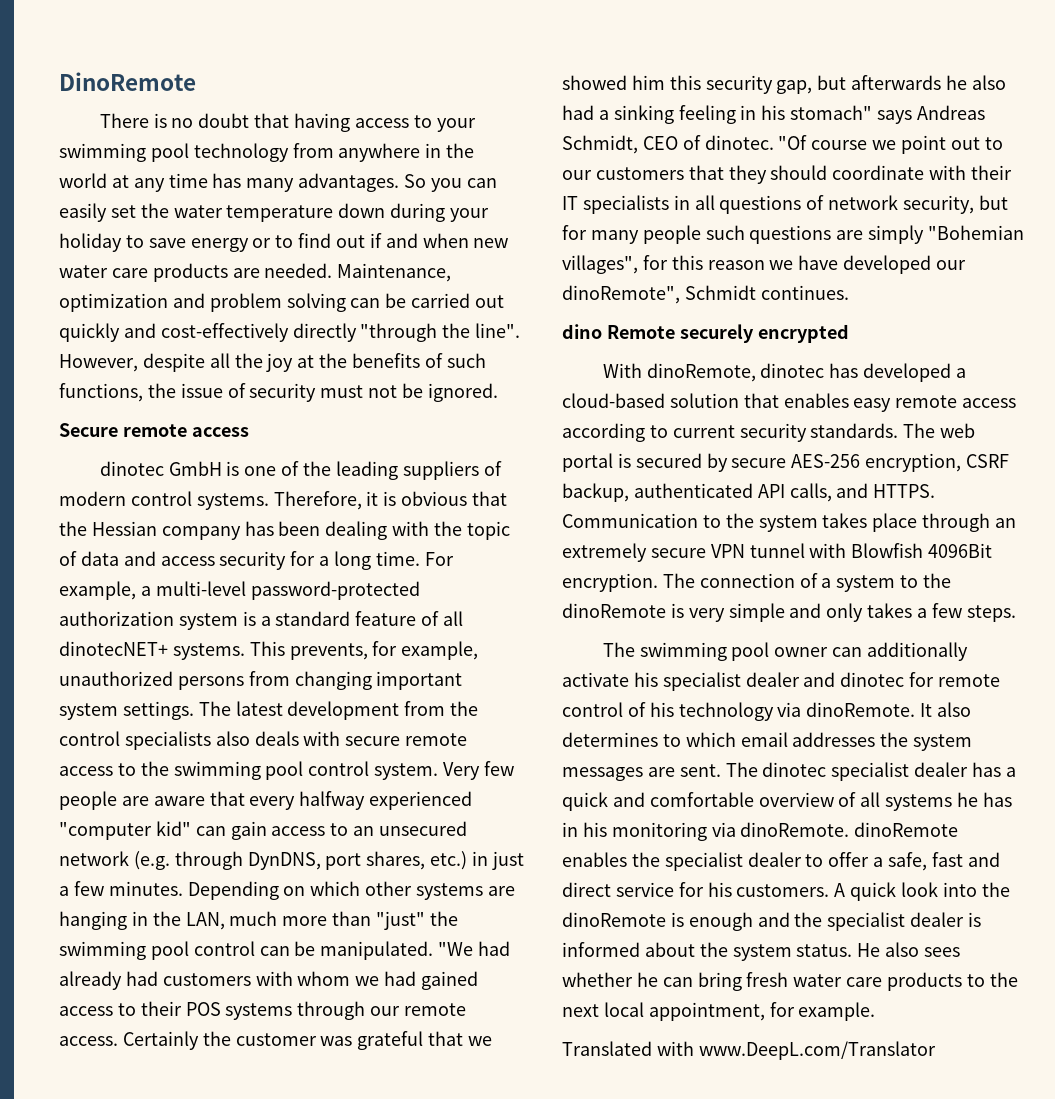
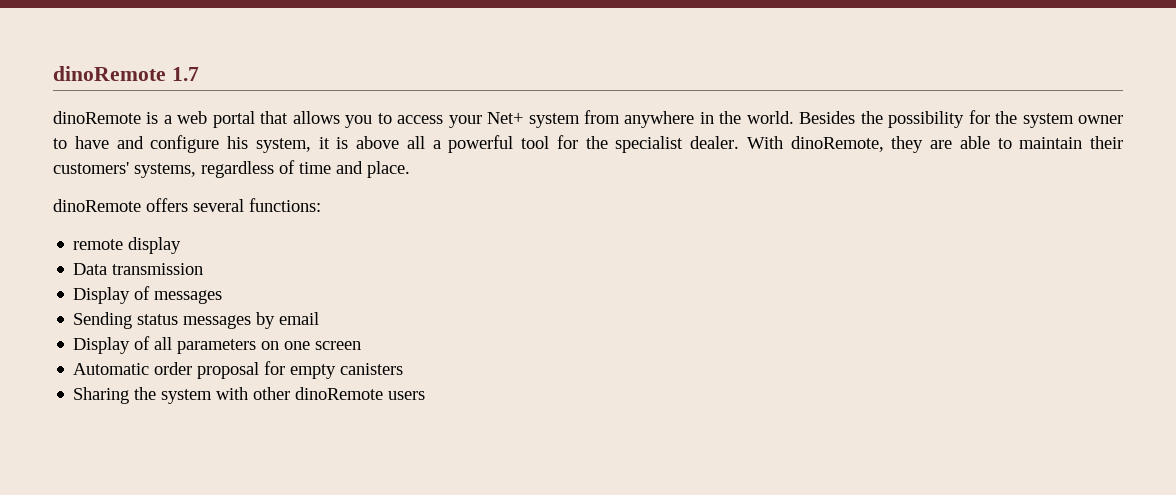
- DinoRemote
- There is no doubt that having access to your swimming pool technology from anywhere in the world at any time has many advantages. So you can easily set the water temperature down during your holiday to save energy or to find out if and when new water care products are needed. Maintenance, optimization and problem solving can be carried out quickly and cost-effectively directly "through the line". However, despite all the joy at the benefits of such functions, the issue of security must not be ignored.
- Secure remote access
- dinotec GmbH is one of the leading suppliers of modern control systems. Therefore, it is obvious that the Hessian company has been dealing with the topic of data and access security for a long time. For example, a multi-level password-protected authorization system is a standard feature of all dinotecNET+ systems. This prevents, for example, unauthorized persons from changing important system settings. The latest development from the control specialists also deals with secure remote access to the swimming pool control system. Very few people are aware that every halfway experienced "computer kid" can gain access to an unsecured network (e.g. through DynDNS, port shares, etc.) in just a few minutes. Depending on which other systems are hanging in the LAN, much more than "just" the swimming pool control can be manipulated. "We had already had customers with whom we had gained access to their POS systems through our remote access. Certainly the customer was grateful that we showed him this security gap, but afterwards he also had a sinking feeling in his stomach" says Andreas Schmidt, CEO of dinotec. "Of course we point out to our customers that they should coordinate with their IT specialists in all questions of network security, but for many people such questions are simply "Bohemian villages", for this reason we have developed our dinoRemote", Schmidt continues.
- dino Remote securely encrypted
- With dinoRemote, dinotec has developed a cloud-based solution that enables easy remote access according to current security standards. The web portal is secured by secure AES-256 encryption, CSRF backup, authenticated API calls, and HTTPS. Communication to the system takes place through an extremely secure VPN tunnel with Blowfish 4096Bit encryption. The connection of a system to the dinoRemote is very simple and only takes a few steps.
- The swimming pool owner can additionally activate his specialist dealer and dinotec for remote control of his technology via dinoRemote. It also determines to which email addresses the system messages are sent. The dinotec specialist dealer has a quick and comfortable overview of all systems he has in his monitoring via dinoRemote. dinoRemote enables the specialist dealer to offer a safe, fast and direct service for his customers. A quick look into the dinoRemote is enough and the specialist dealer is informed about the system status. He also sees whether he can bring fresh water care products to the next local appointment, for example.
- Translated with www.DeepL.com/Translator
+ dinoRemote 1.7
+ dinoRemote is a web portal that allows you to access your Net+ system from anywhere in the world. Besides the possibility for the system owner to have and configure his system, it is above all a powerful tool for the specialist dealer. With dinoRemote, they are able to maintain their customers' systems, regardless of time and place.
+ dinoRemote offers several functions:
+ remote display
+ Data transmission
+ Display of messages
+ Sending status messages by email
+ Display of all parameters on one screen
+ Automatic order proposal for empty canisters
+ Sharing the system with other dinoRemote users

